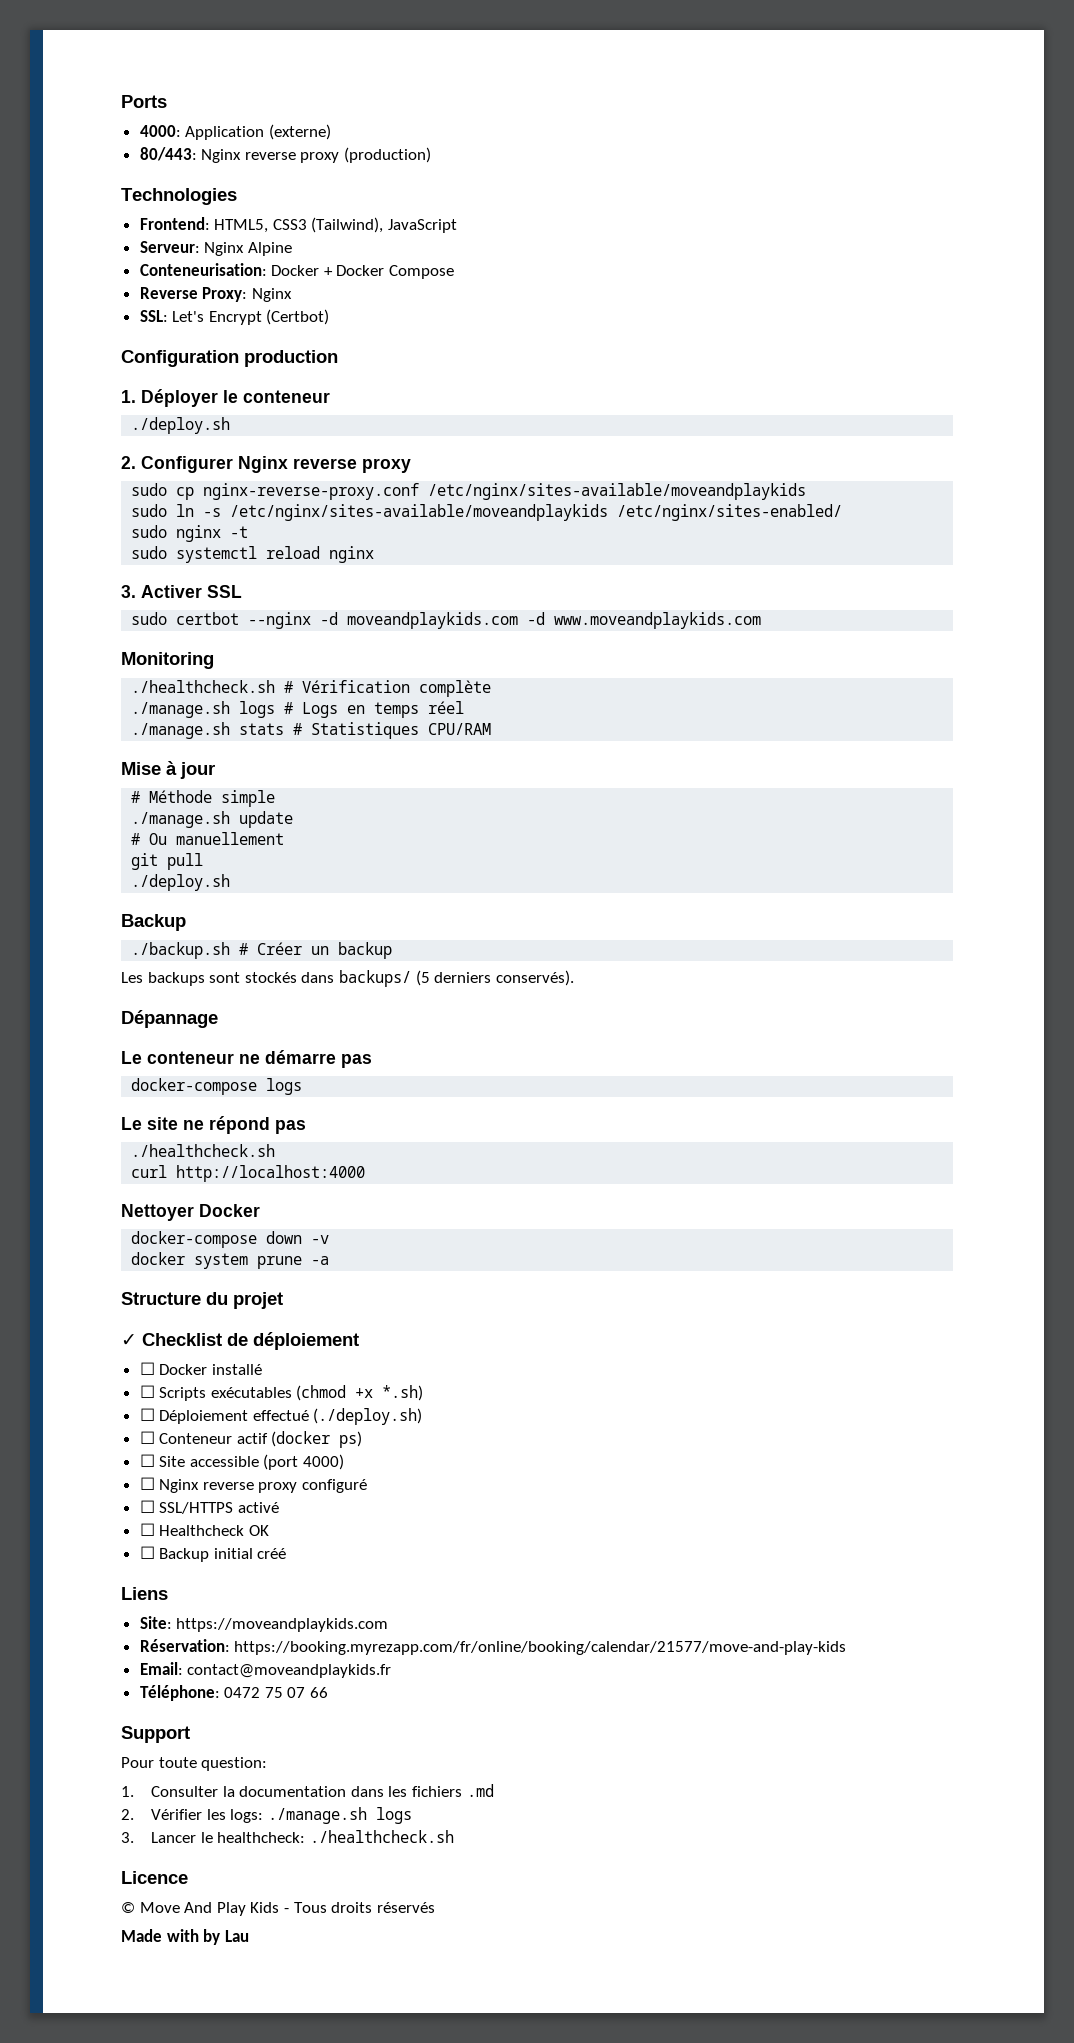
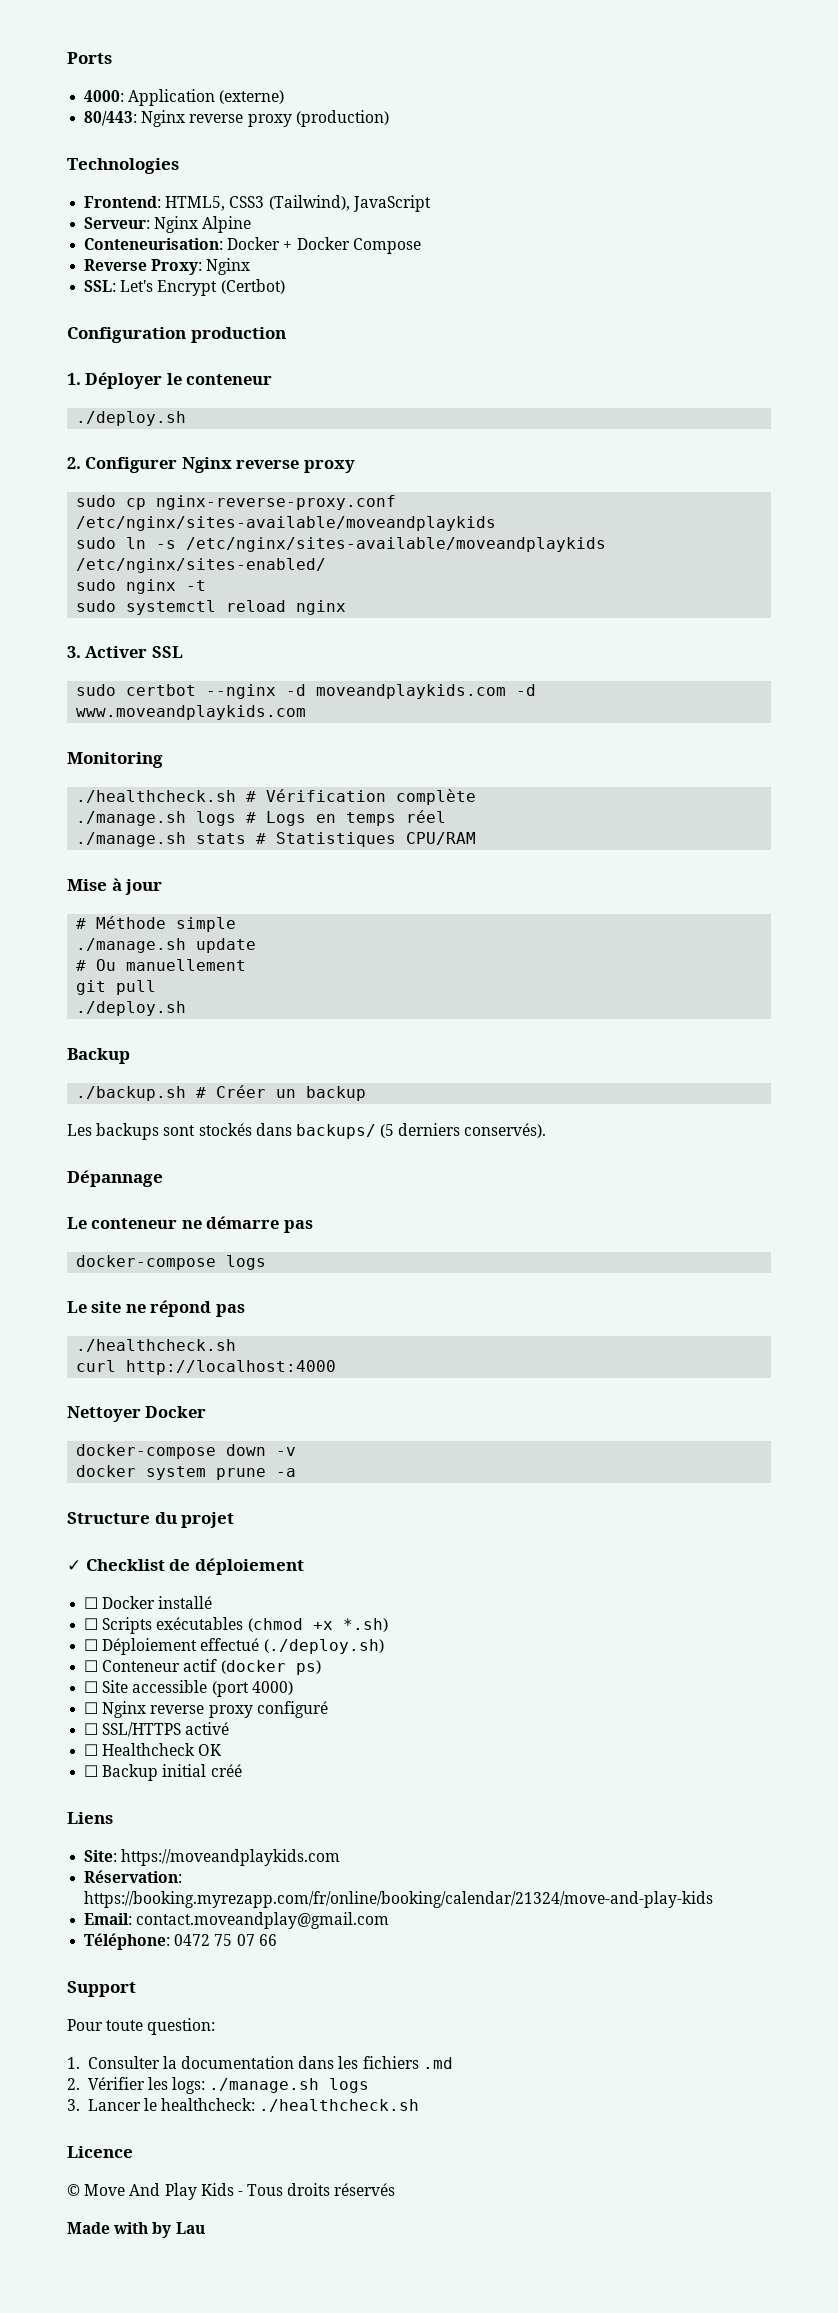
- Réservation: https://booking.myrezapp.com/fr/online/booking/calendar/21577/move-and-play-kids
+ Réservation: https://booking.myrezapp.com/fr/online/booking/calendar/21324/move-and-play-kids
- Email: contact@moveandplaykids.fr
+ Email: contact.moveandplay@gmail.com

